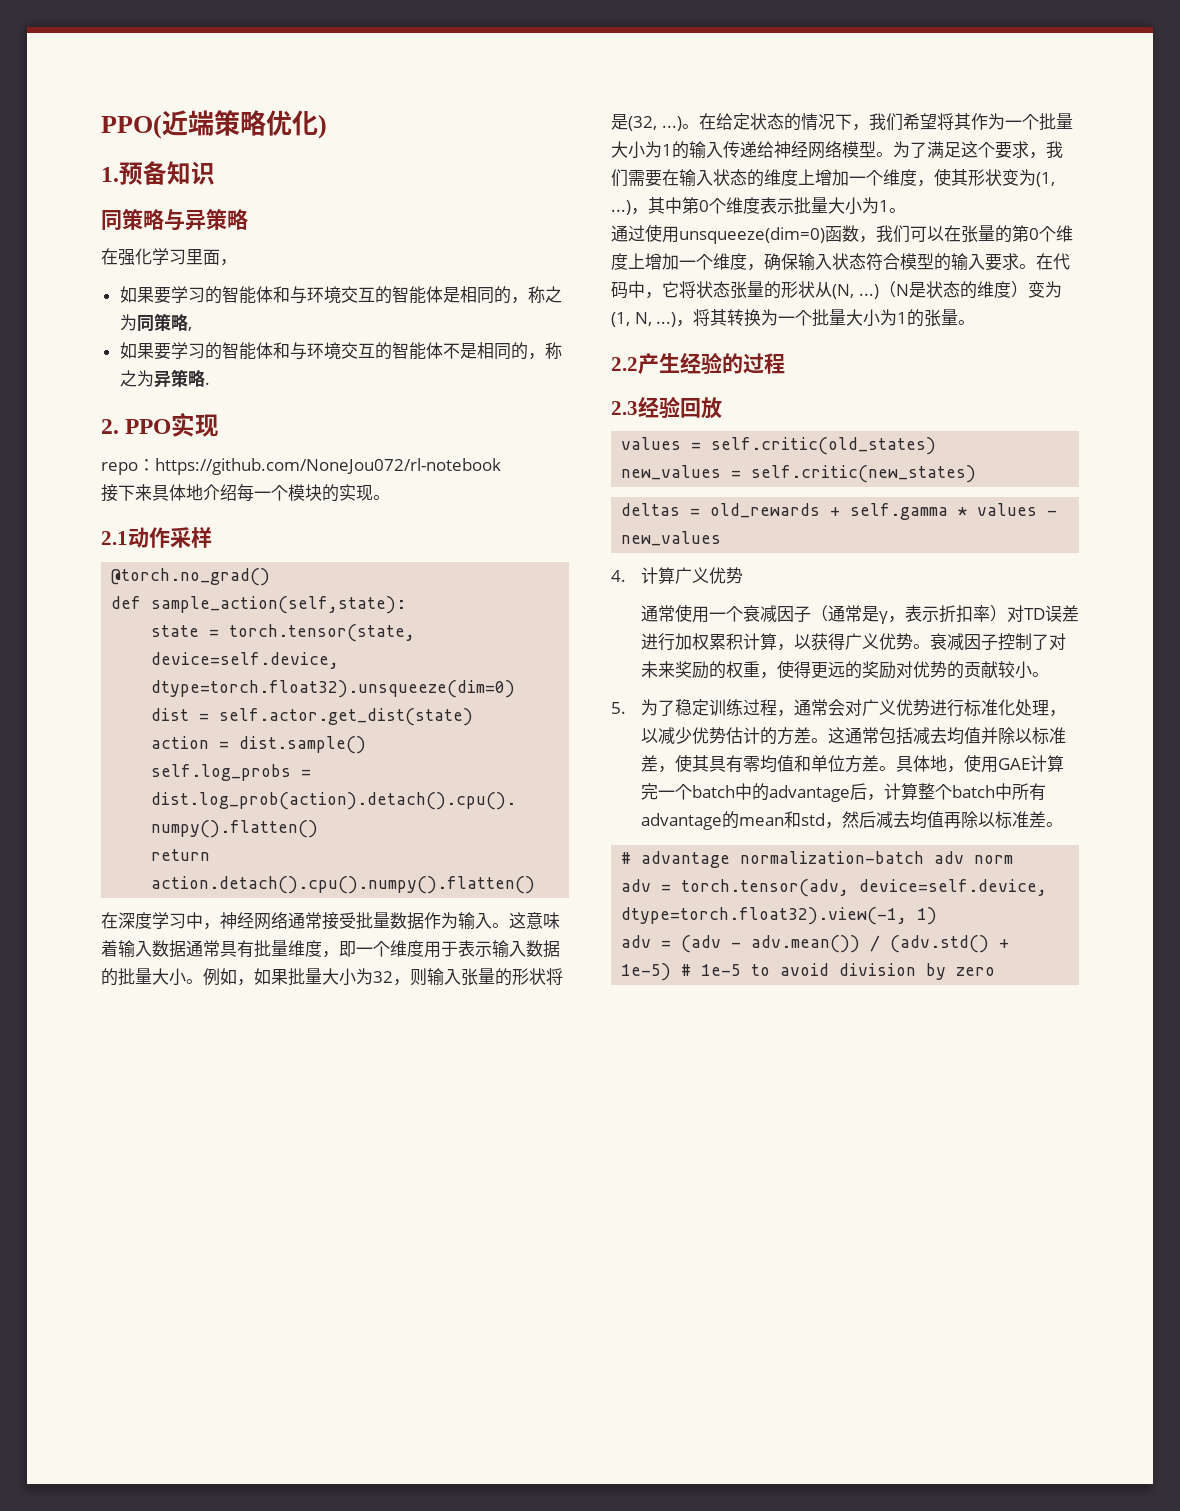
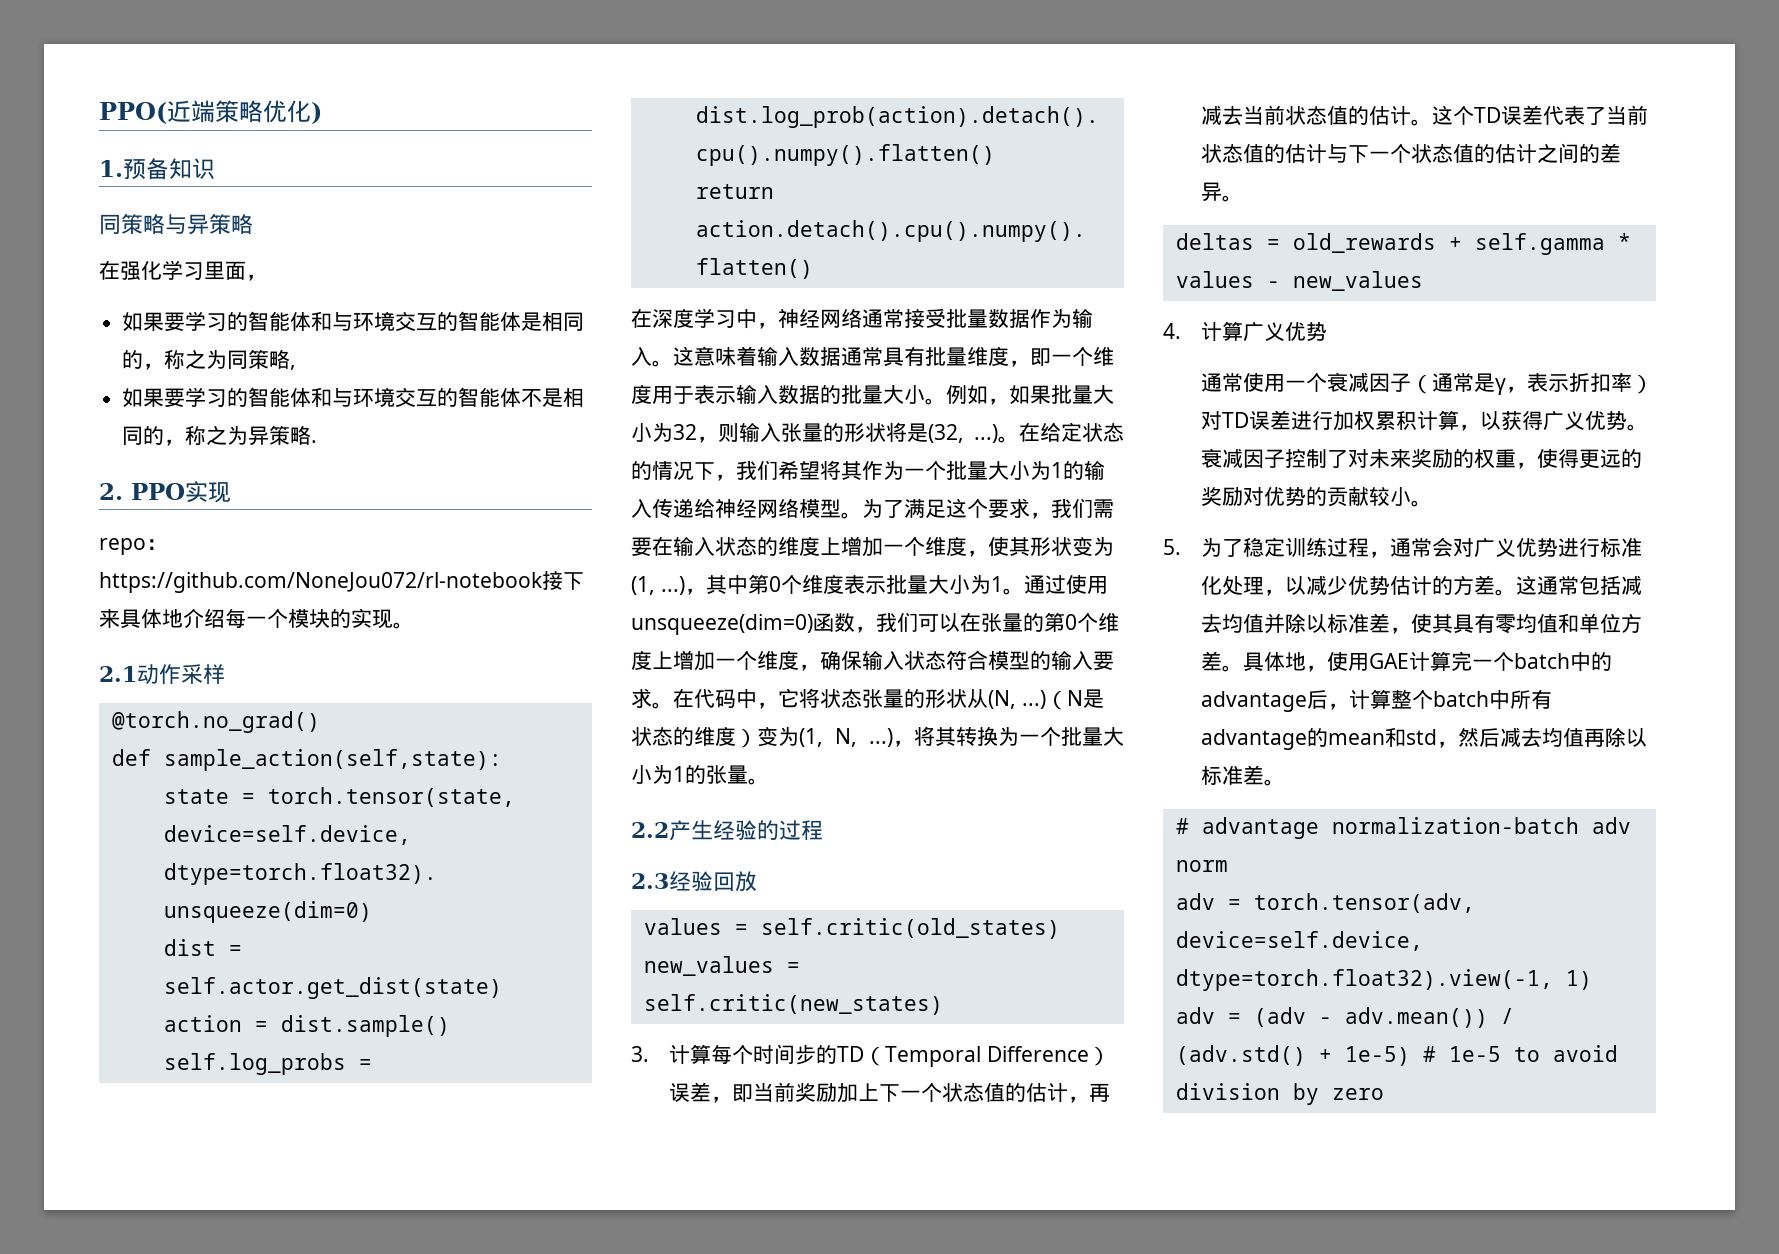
- repo：https://github.com/NoneJou072/rl-notebook
- 接下来具体地介绍每一个模块的实现。
+ repo：https://github.com/NoneJou072/rl-notebook接下来具体地介绍每一个模块的实现。
- ，其中第0个维度表示批量大小为1。
- 通过使用unsqueeze(dim=0)函数，我们可以在张量的第0个维度上增加一个维度，确保输入状态符合模型的输入要求。
+ ，其中第0个维度表示批量大小为1。通过使用unsqueeze(dim=0)函数，我们可以在张量的第0个维度上增加一个维度，确保输入状态符合模型的输入要求。
+ 3.计算每个时间步的TD（Temporal Difference）误差，即当前奖励加上下一个状态值的估计，再减去当前状态值的估计。这个TD误差代表了当前状态值的估计与下一个状态值的估计之间的差异。

